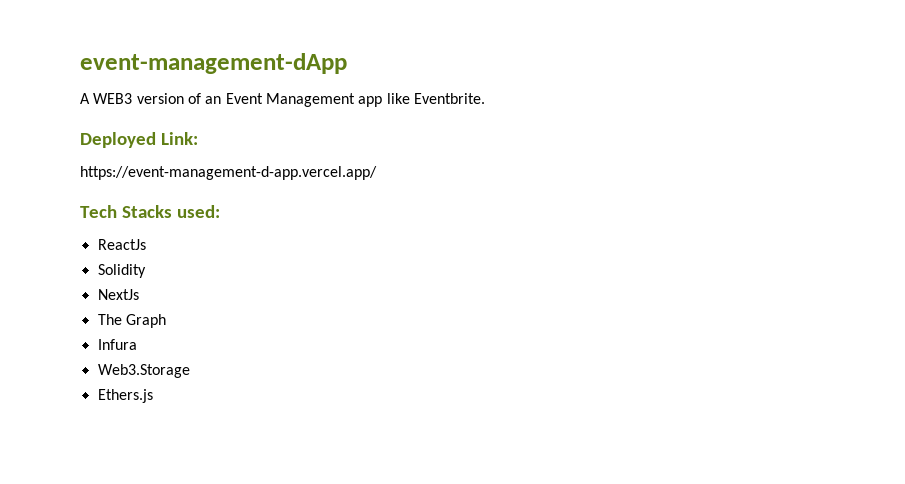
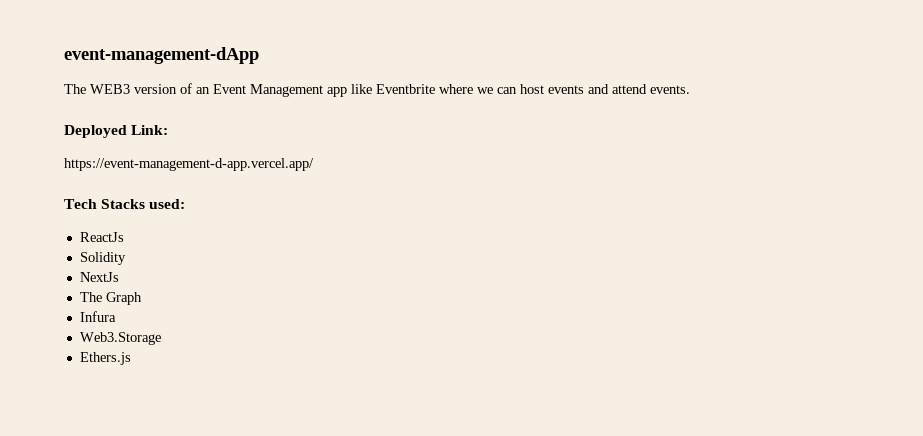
- A WEB3 version of an Event Management app like Eventbrite.
+ The WEB3 version of an Event Management app like Eventbrite where we can host events and attend events.

